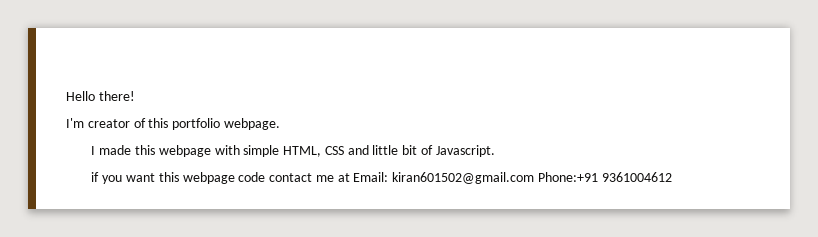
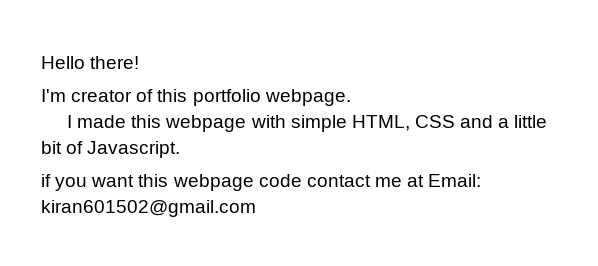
- I made this webpage with simple HTML, CSS and little bit of Javascript.
+ I made this webpage with simple HTML, CSS and a little bit of Javascript.
- if you want this webpage code contact me at Email: kiran601502@gmail.com Phone:+91 9361004612
+ if you want this webpage code contact me at Email: kiran601502@gmail.com

